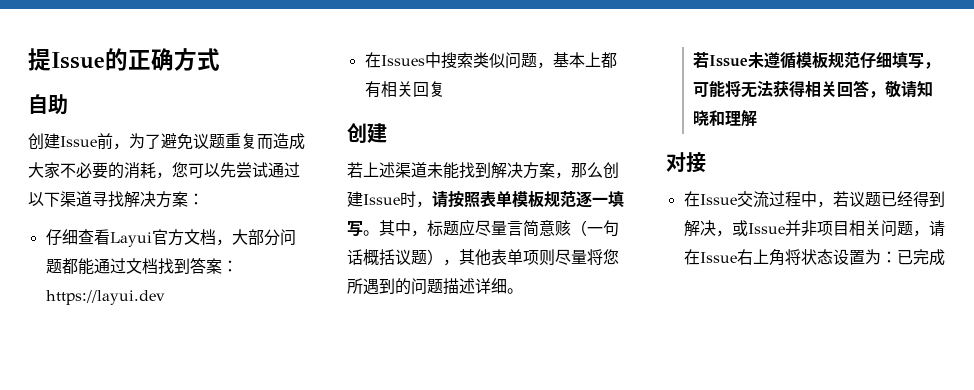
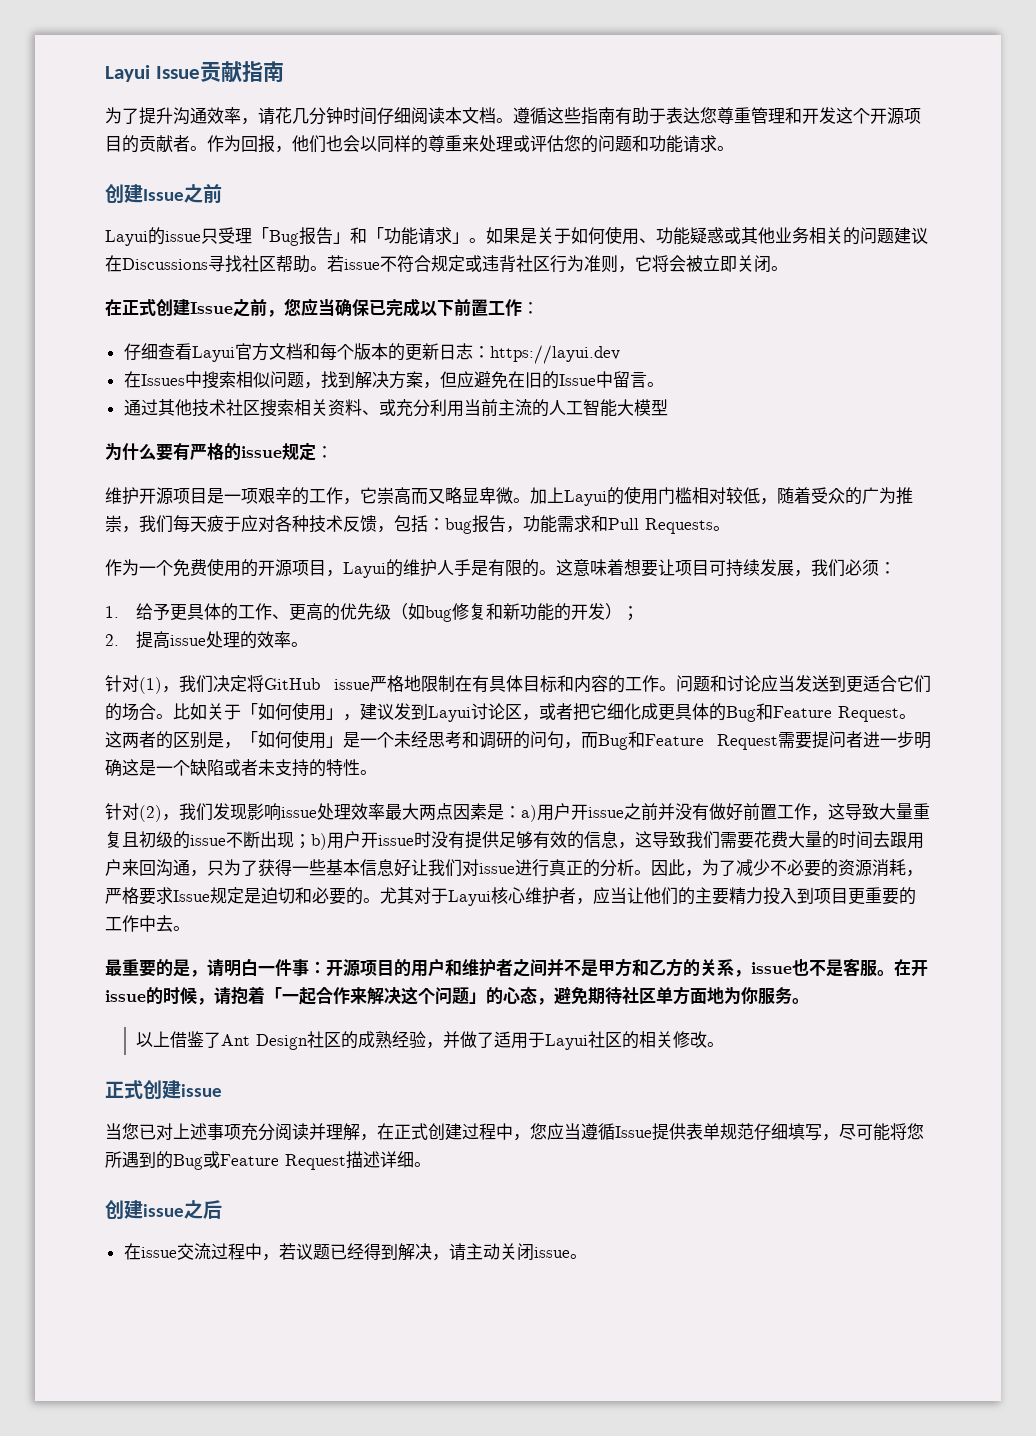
- 提Issue的正确方式
- 自助
- 创建Issue前，为了避免议题重复而造成大家不必要的消耗，您可以先尝试通过以下渠道寻找解决方案：
+ Layui Issue贡献指南
+ 为了提升沟通效率，请花几分钟时间仔细阅读本文档。遵循这些指南有助于表达您尊重管理和开发这个开源项目的贡献者。作为回报，他们也会以同样的尊重来处理或评估您的问题和功能请求。
+ 创建Issue之前
+ Layui的issue只受理「Bug报告」和「功能请求」。如果是关于如何使用、功能疑惑或其他业务相关的问题建议在Discussions寻找社区帮助。若issue不符合规定或违背社区行为准则，它将会被立即关闭。
+ 在正式创建Issue之前，您应当确保已完成以下前置工作：
- 仔细查看Layui官方文档，大部分问题都能通过文档找到答案：https://layui.dev
+ 仔细查看Layui官方文档和每个版本的更新日志：https://layui.dev
- 在Issues中搜索类似问题，基本上都有相关回复
- 创建
- 若上述渠道未能找到解决方案，那么创建Issue时，请按照表单模板规范逐一填写。其中，标题应尽量言简意赅（一句话概括议题），其他表单项则尽量将您所遇到的问题描述详细。
- 若Issue未遵循模板规范仔细填写，可能将无法获得相关回答，敬请知晓和理解
- 对接
- 在Issue交流过程中，若议题已经得到解决，或Issue并非项目相关问题，请在Issue右上角将状态设置为：已完成
+ 在Issues中搜索相似问题，找到解决方案，但应避免在旧的Issue中留言。
+ 通过其他技术社区搜索相关资料、或充分利用当前主流的人工智能大模型
+ 为什么要有严格的issue规定：
+ 维护开源项目是一项艰辛的工作，它崇高而又略显卑微。加上Layui的使用门槛相对较低，随着受众的广为推崇，我们每天疲于应对各种技术反馈，包括：bug报告，功能需求和Pull Requests。
+ 作为一个免费使用的开源项目，Layui的维护人手是有限的。这意味着想要让项目可持续发展，我们必须：
+ 1.给予更具体的工作、更高的优先级（如bug修复和新功能的开发）；
+ 2.提高issue处理的效率。
+ 针对(1)，我们决定将GitHub issue严格地限制在有具体目标和内容的工作。问题和讨论应当发送到更适合它们的场合。比如关于「如何使用」，建议发到Layui讨论区，或者把它细化成更具体的Bug和Feature Request。这两者的区别是，「如何使用」是一个未经思考和调研的问句，而Bug和Feature Request需要提问者进一步明确这是一个缺陷或者未支持的特性。
+ 针对(2)，我们发现影响issue处理效率最大两点因素是：a)用户开issue之前并没有做好前置工作，这导致大量重复且初级的issue不断出现；b)用户开issue时没有提供足够有效的信息，这导致我们需要花费大量的时间去跟用户来回沟通，只为了获得一些基本信息好让我们对issue进行真正的分析。因此，为了减少不必要的资源消耗，严格要求Issue规定是迫切和必要的。尤其对于Layui核心维护者，应当让他们的主要精力投入到项目更重要的工作中去。
+ 最重要的是，请明白一件事：开源项目的用户和维护者之间并不是甲方和乙方的关系，issue也不是客服。在开issue的时候，请抱着「一起合作来解决这个问题」的心态，避免期待社区单方面地为你服务。
+ 以上借鉴了Ant Design社区的成熟经验，并做了适用于Layui社区的相关修改。
+ 正式创建issue
+ 当您已对上述事项充分阅读并理解，在正式创建过程中，您应当遵循Issue提供表单规范仔细填写，尽可能将您所遇到的Bug或Feature Request描述详细。
+ 创建issue之后
+ 在issue交流过程中，若议题已经得到解决，请主动关闭issue。

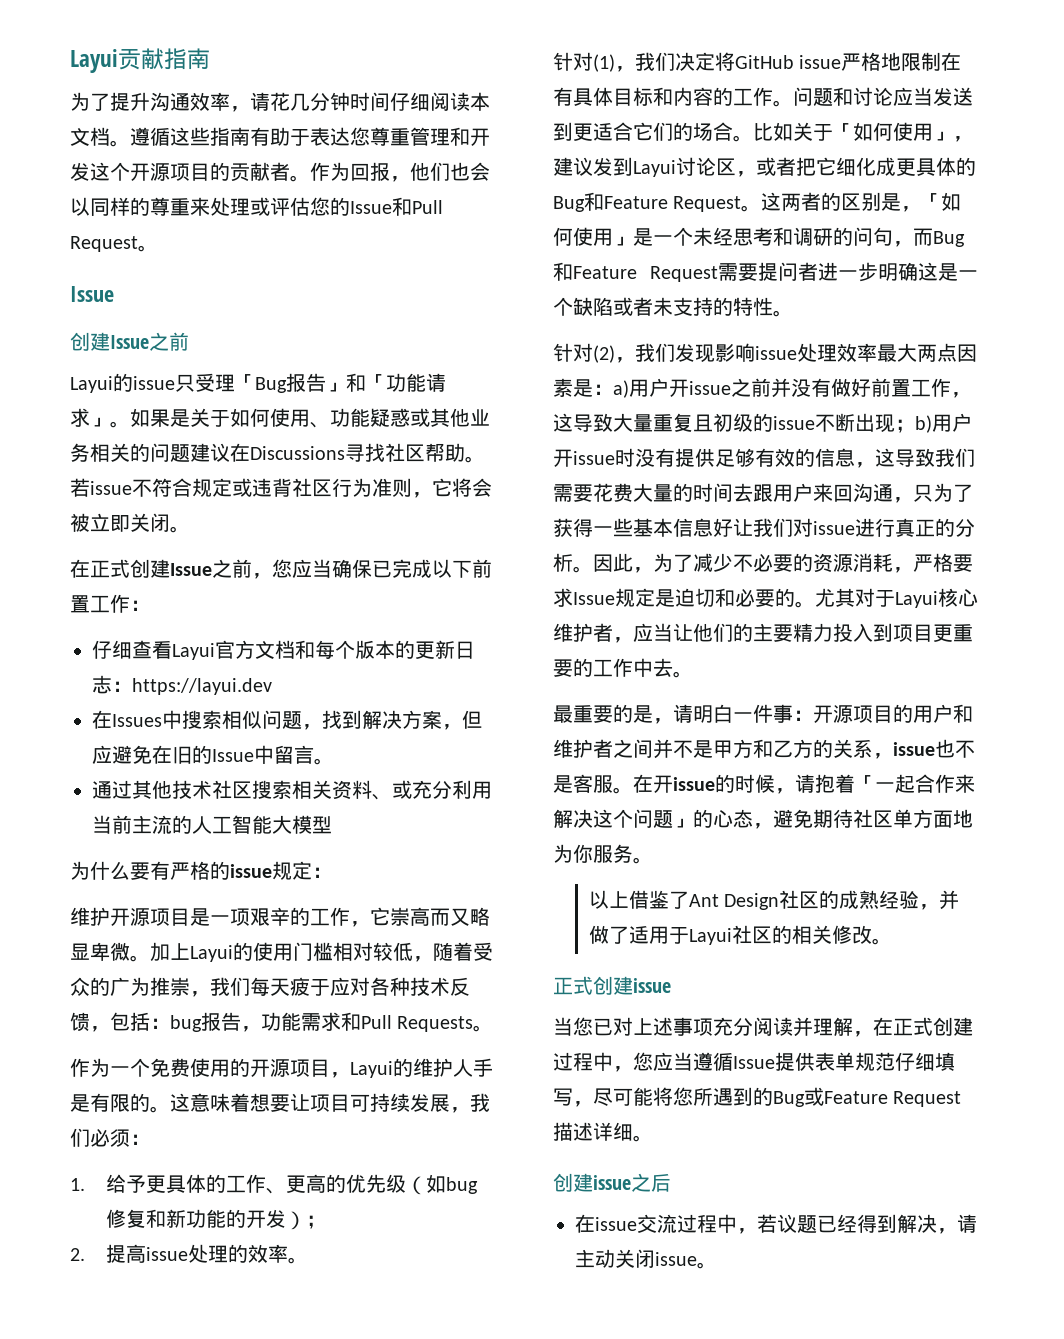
- Layui Issue贡献指南
+ Layui贡献指南
- 作为回报，他们也会以同样的尊重来处理或评估您的问题和功能请求。
+ 作为回报，他们也会以同样的尊重来处理或评估您的Issue和Pull Request。
+ Issue

